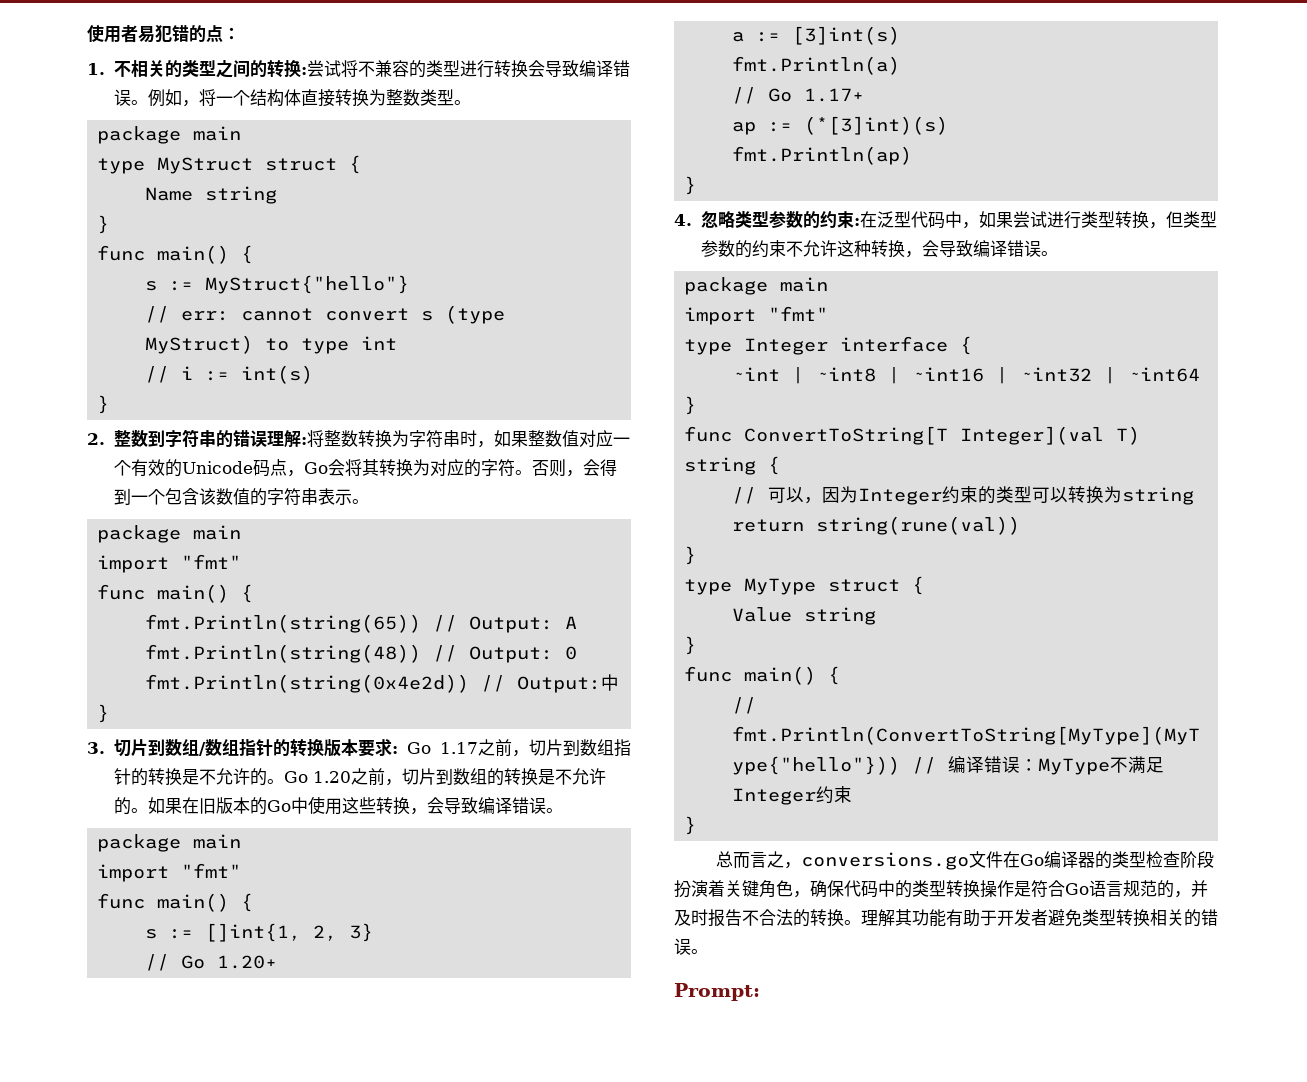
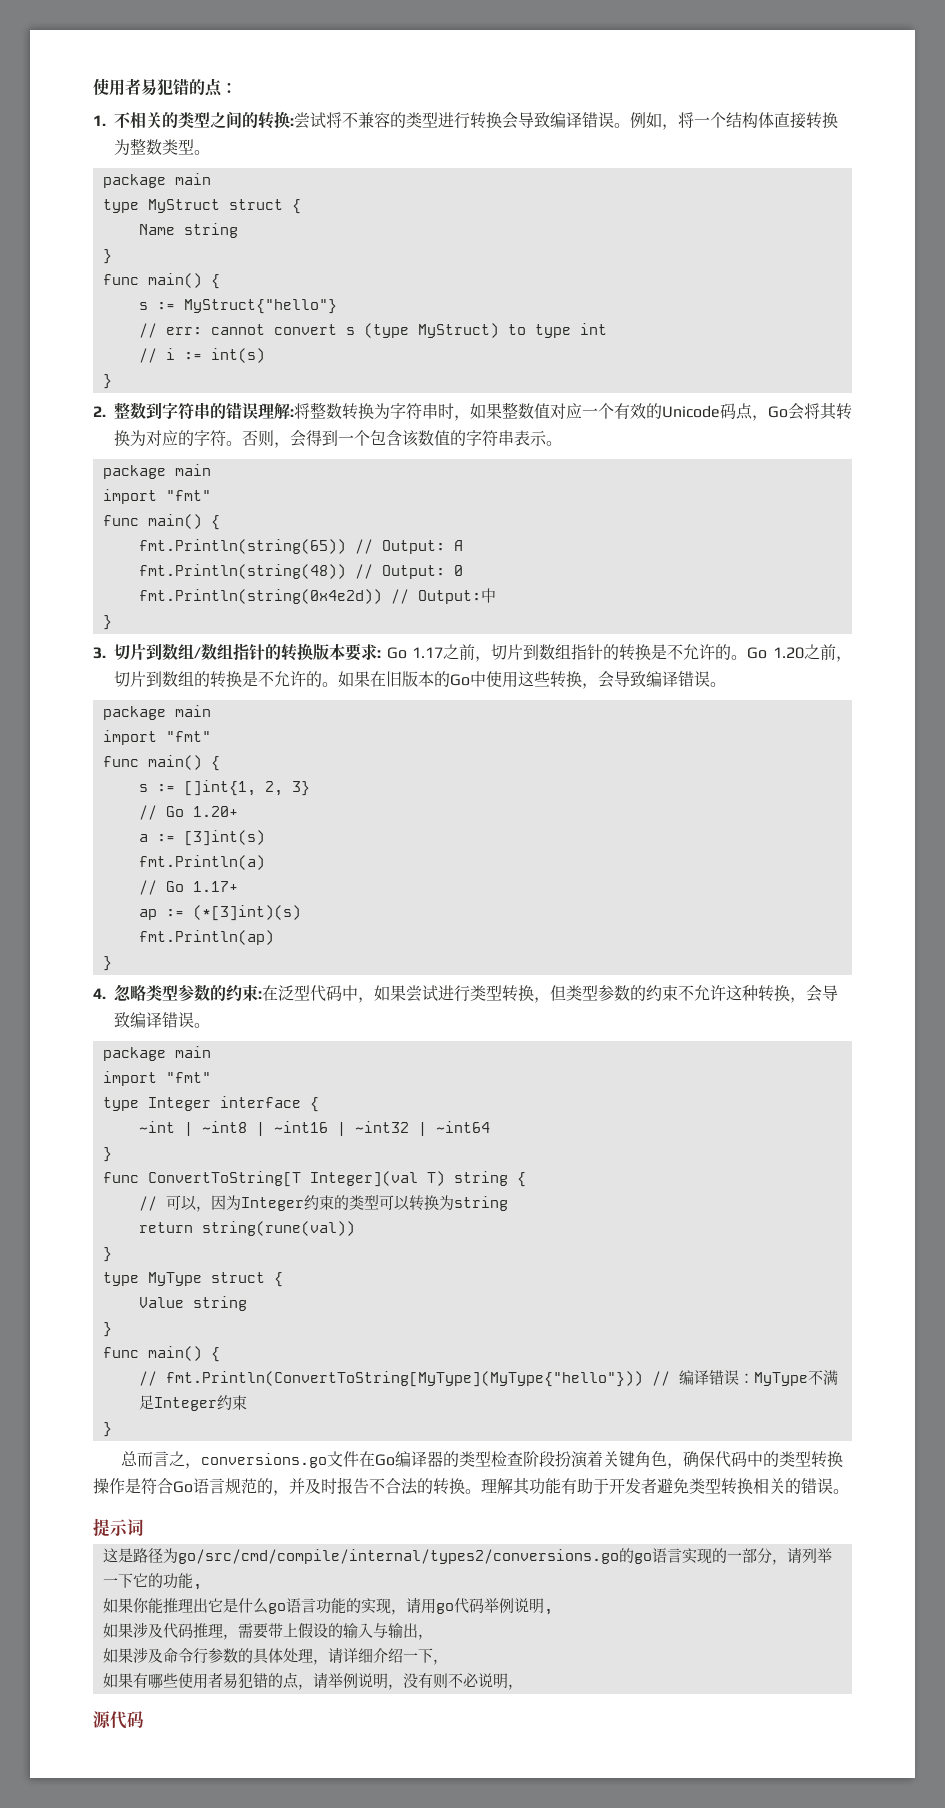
- Prompt:
+ 提示词
+ 这是路径为go/src/cmd/compile/internal/types2/conversions.go的go语言实现的一部分，请列举一下它的功能,
+ 如果你能推理出它是什么go语言功能的实现，请用go代码举例说明,
+ 如果涉及代码推理，需要带上假设的输入与输出，
+ 如果涉及命令行参数的具体处理，请详细介绍一下，
+ 如果有哪些使用者易犯错的点，请举例说明，没有则不必说明，
+ 源代码

